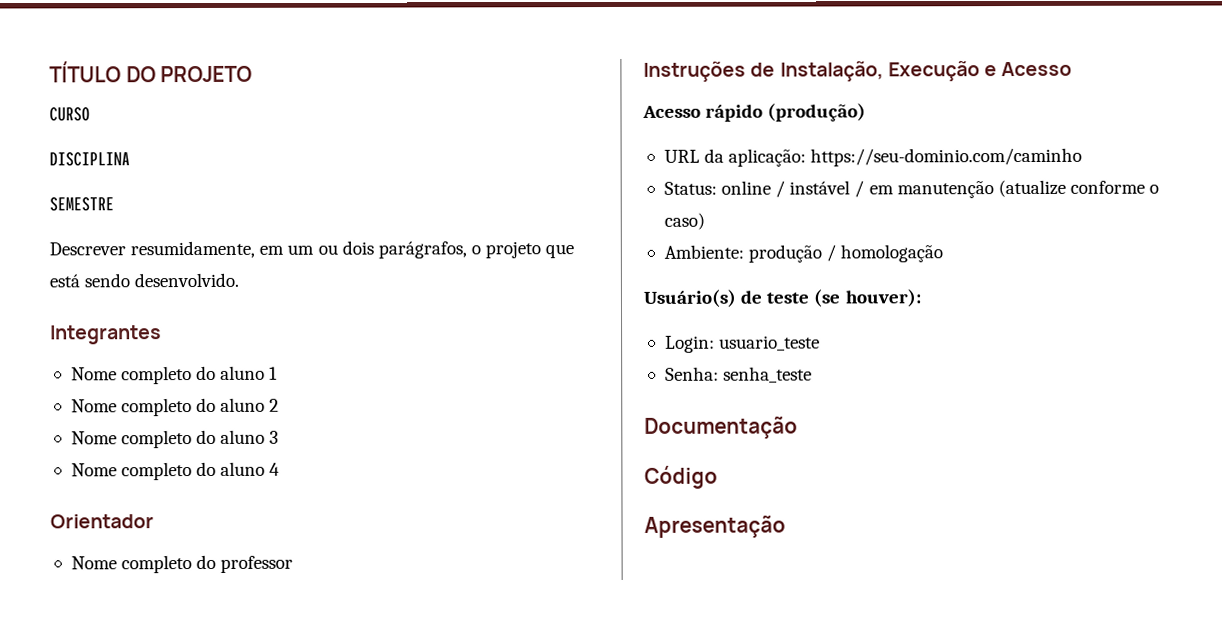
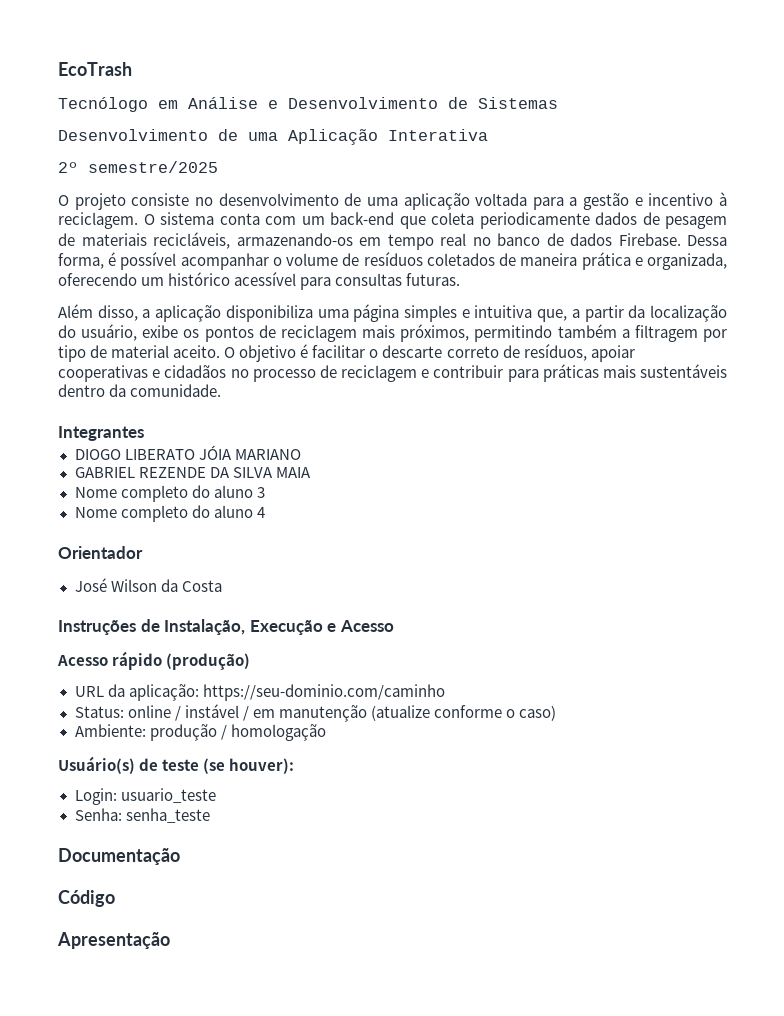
- TÍTULO DO PROJETO
- CURSO
- DISCIPLINA
- SEMESTRE
- Descrever resumidamente, em um ou dois parágrafos, o projeto que está sendo desenvolvido.
+ EcoTrash
+ Tecnólogo em Análise e Desenvolvimento de Sistemas
+ Desenvolvimento de uma Aplicação Interativa
+ 2º semestre/2025
+ O projeto consiste no desenvolvimento de uma aplicação voltada para a gestão e incentivo à reciclagem. O sistema conta com um back-end que coleta periodicamente dados de pesagem de materiais recicláveis, armazenando-os em tempo real no banco de dados Firebase. Dessa forma, é possível acompanhar o volume de resíduos coletados de maneira prática e organizada, oferecendo um histórico acessível para consultas futuras.
+ Além disso, a aplicação disponibiliza uma página simples e intuitiva que, a partir da localização do usuário, exibe os pontos de reciclagem mais próximos, permitindo também a filtragem por tipo de material aceito. O objetivo é facilitar o descarte correto de resíduos, apoiar cooperativas e cidadãos no processo de reciclagem e contribuir para práticas mais sustentáveis dentro da comunidade.
  Integrantes
- Nome completo do aluno 1
- Nome completo do aluno 2
+ DIOGO LIBERATO JÓIA MARIANO
+ GABRIEL REZENDE DA SILVA MAIA
- Nome completo do professor
+ José Wilson da Costa

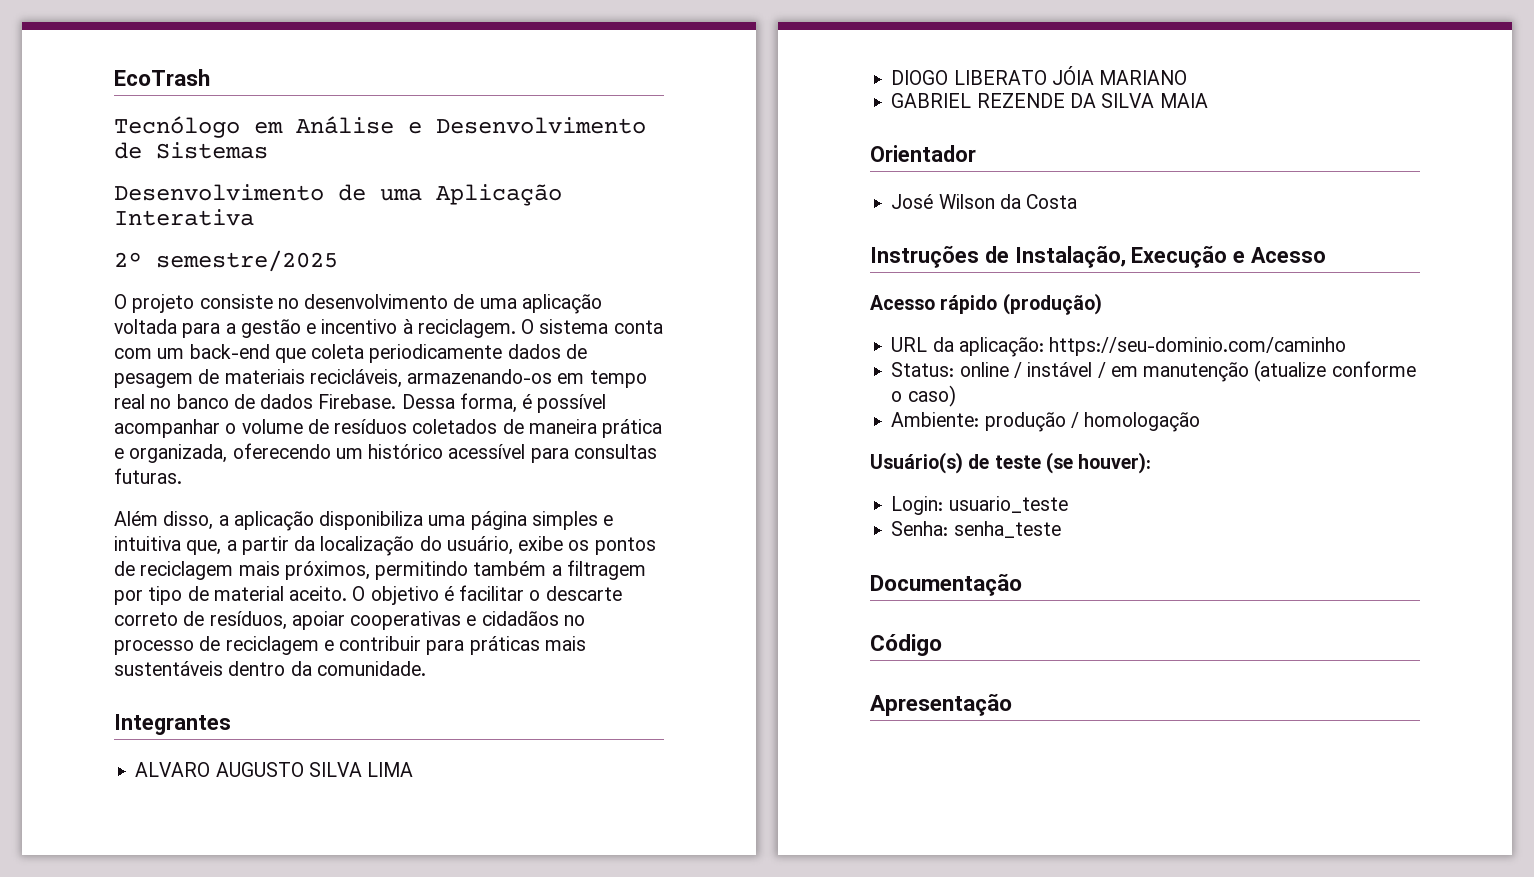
+ ALVARO AUGUSTO SILVA LIMA
- Nome completo do aluno 3
- Nome completo do aluno 4

